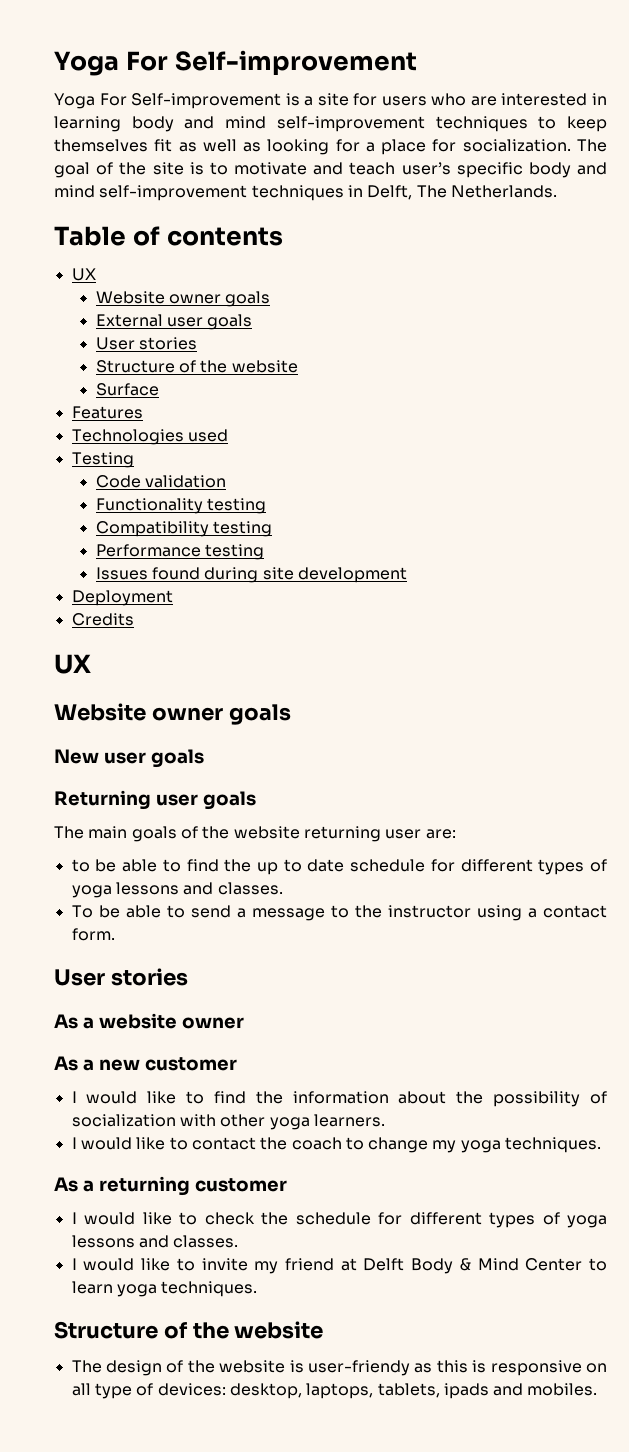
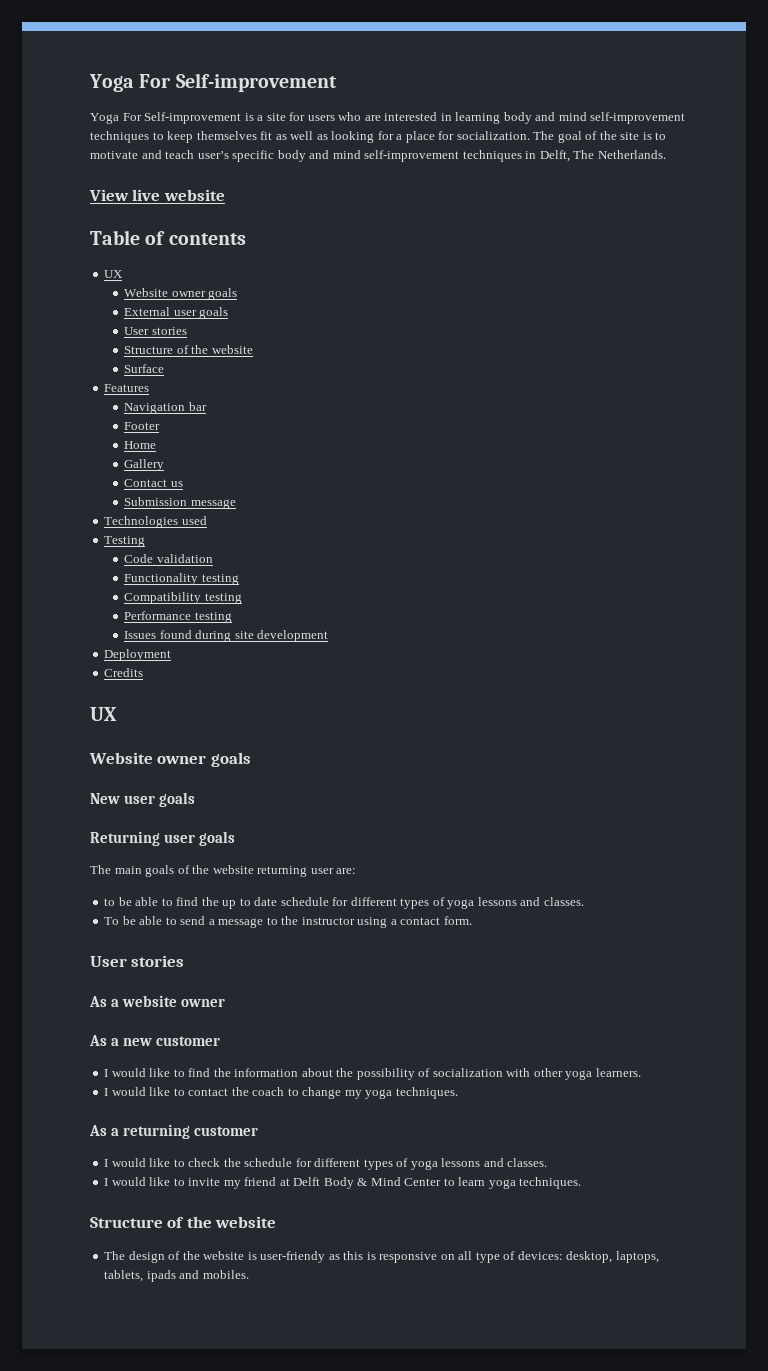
+ View live website
+ Navigation bar
+ Footer
+ Home
+ Gallery
+ Contact us
+ Submission message

